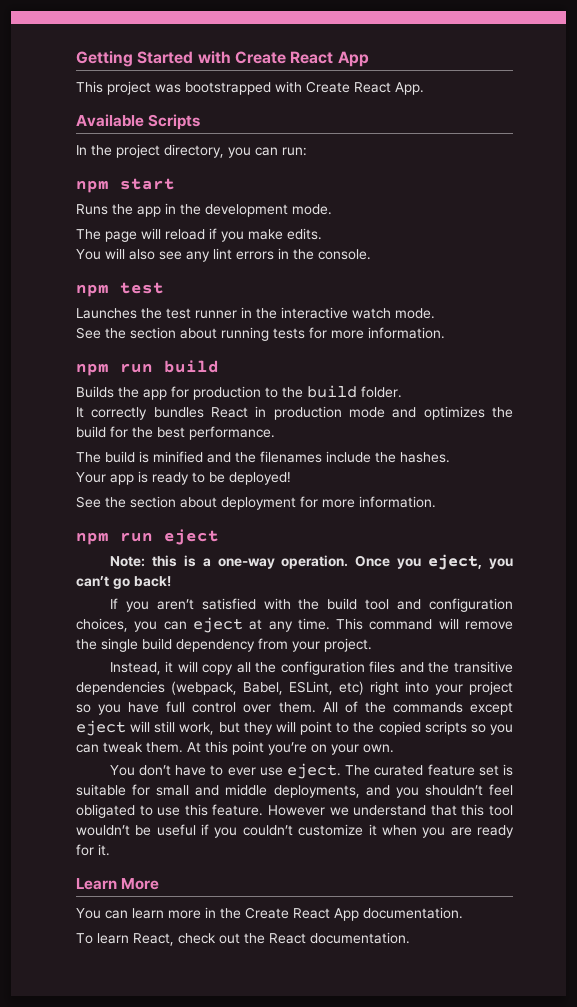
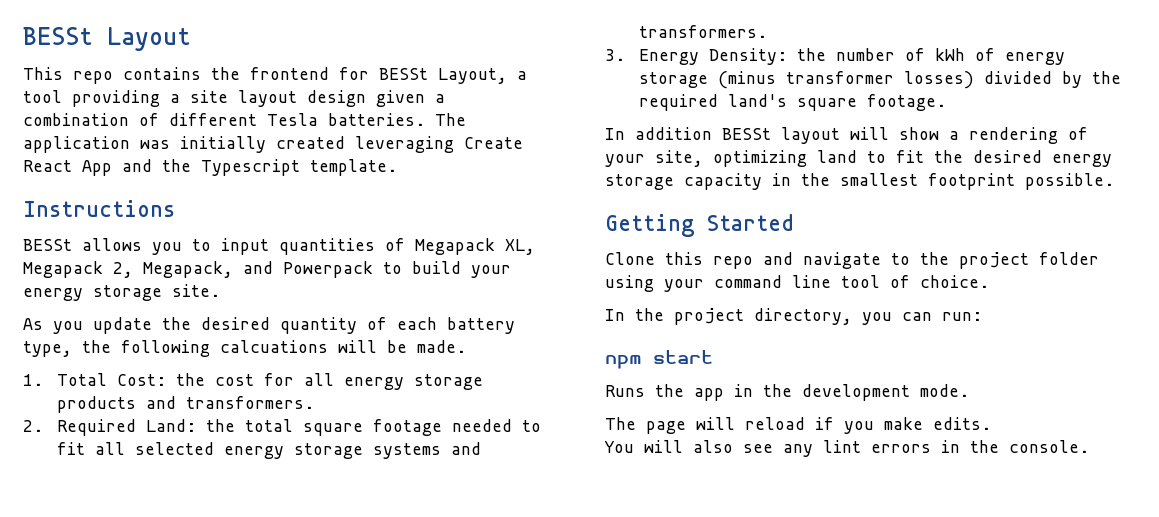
- Getting Started with Create React App
- This project was bootstrapped with Create React App.
- Available Scripts
+ BESSt Layout
+ This repo contains the frontend for BESSt Layout, a tool providing a site layout design given a combination of different Tesla batteries. The application was initially created leveraging Create React App and the Typescript template.
+ Instructions
+ BESSt allows you to input quantities of Megapack XL, Megapack 2, Megapack, and Powerpack to build your energy storage site.
+ As you update the desired quantity of each battery type, the following calcuations will be made.
+ 1. Total Cost: the cost for all energy storage products and transformers.
+ 2. Required Land: the total square footage needed to fit all selected energy storage systems and transformers.
+ 3. Energy Density: the number of kWh of energy storage (minus transformer losses) divided by the required land's square footage.
+ In addition BESSt layout will show a rendering of your site, optimizing land to fit the desired energy storage capacity in the smallest footprint possible.
+ Getting Started
+ Clone this repo and navigate to the project folder using your command line tool of choice.
- npm test
- Launches the test runner in the interactive watch mode.
- See the section about running tests for more information.
- npm run build
- Builds the app for production to the build folder.
- It correctly bundles React in production mode and optimizes the build for the best performance.
- The build is minified and the filenames include the hashes.
- Your app is ready to be deployed!
- See the section about deployment for more information.
- npm run eject
- Note: this is a one-way operation. Once you eject, you can’t go back!
- If you aren’t satisfied with the build tool and configuration choices, you can eject at any time. This command will remove the single build dependency from your project.
- Instead, it will copy all the configuration files and the transitive dependencies (webpack, Babel, ESLint, etc) right into your project so you have full control over them. All of the commands except eject will still work, but they will point to the copied scripts so you can tweak them. At this point you’re on your own.
- You don’t have to ever use eject. The curated feature set is suitable for small and middle deployments, and you shouldn’t feel obligated to use this feature. However we understand that this tool wouldn’t be useful if you couldn’t customize it when you are ready for it.
- Learn More
- You can learn more in the Create React App documentation.
- To learn React, check out the React documentation.

